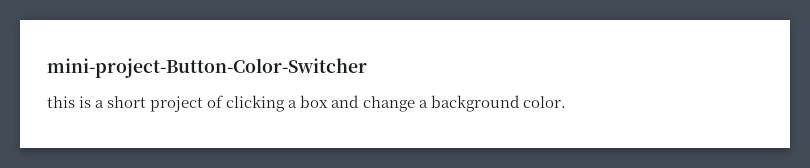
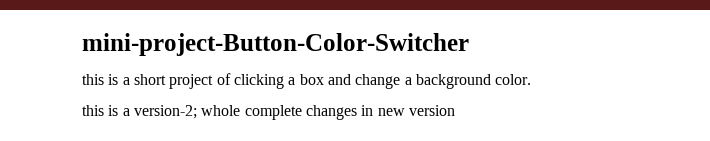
+ this is a version-2; whole complete changes in new version

